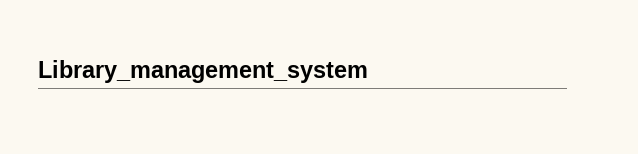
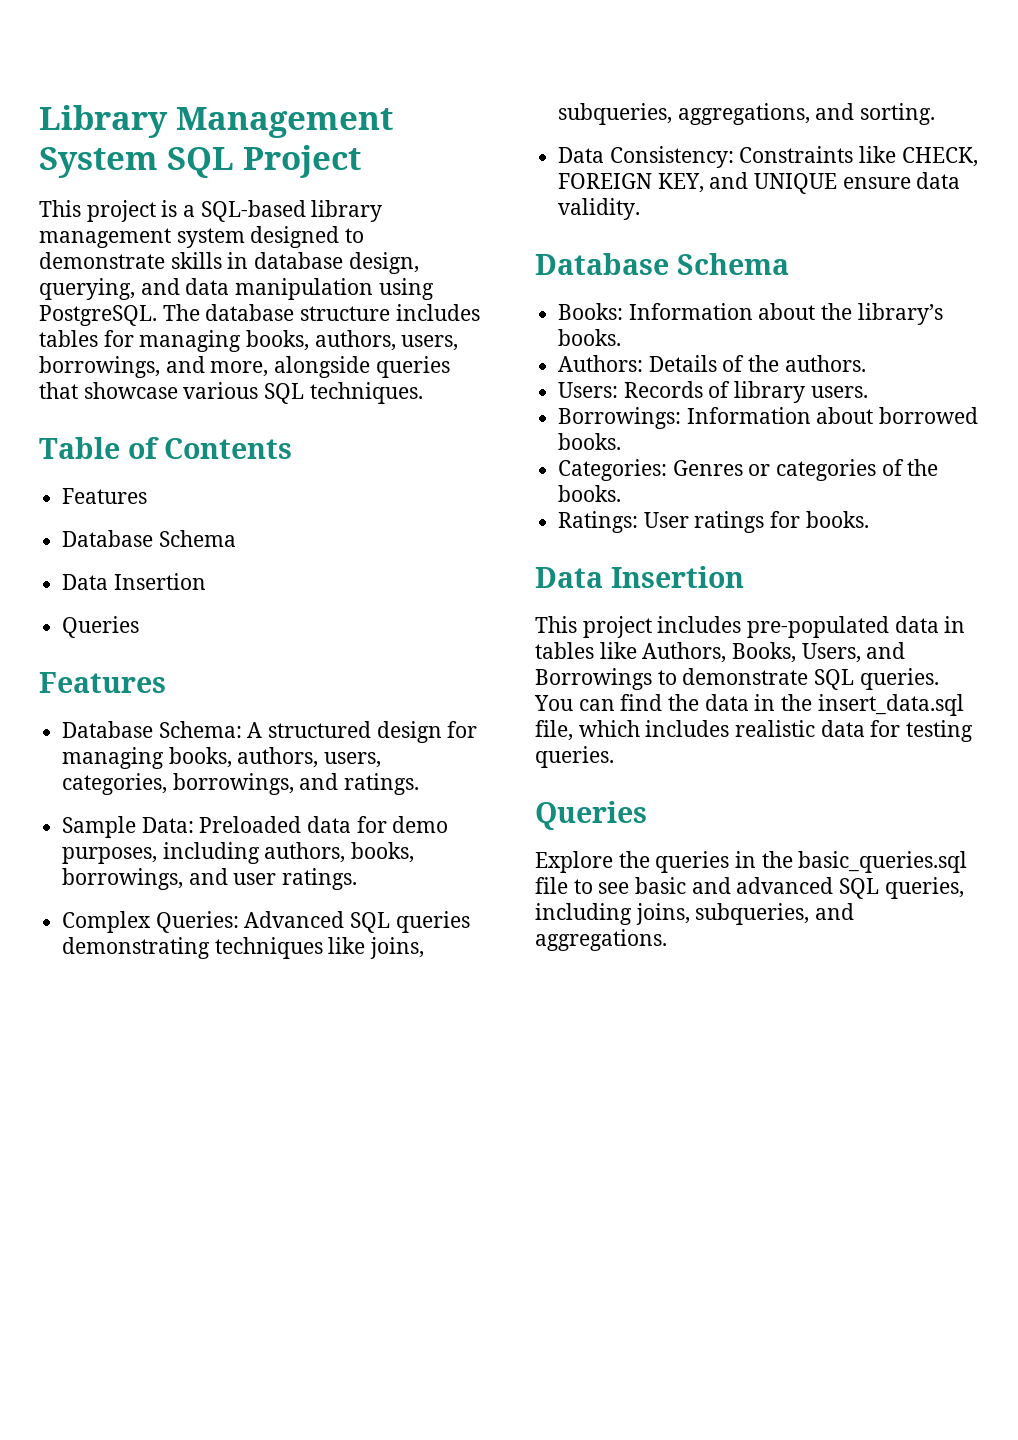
- Library_management_system
+ Library Management System SQL Project
+ This project is a SQL-based library management system designed to demonstrate skills in database design, querying, and data manipulation using PostgreSQL. The database structure includes tables for managing books, authors, users, borrowings, and more, alongside queries that showcase various SQL techniques.
+ Table of Contents
+ Features
+ Database Schema
+ Data Insertion
+ Queries
+ Features
+ Database Schema: A structured design for managing books, authors, users, categories, borrowings, and ratings.
+ Sample Data: Preloaded data for demo purposes, including authors, books, borrowings, and user ratings.
+ Complex Queries: Advanced SQL queries demonstrating techniques like joins, subqueries, aggregations, and sorting.
+ Data Consistency: Constraints like CHECK, FOREIGN KEY, and UNIQUE ensure data validity.
+ Database Schema
+ Books: Information about the library’s books.
+ Authors: Details of the authors.
+ Users: Records of library users.
+ Borrowings: Information about borrowed books.
+ Categories: Genres or categories of the books.
+ Ratings: User ratings for books.
+ Data Insertion
+ This project includes pre-populated data in tables like Authors, Books, Users, and Borrowings to demonstrate SQL queries. You can find the data in the insert_data.sql file, which includes realistic data for testing queries.
+ Queries
+ Explore the queries in the basic_queries.sql file to see basic and advanced SQL queries, including joins, subqueries, and aggregations.

